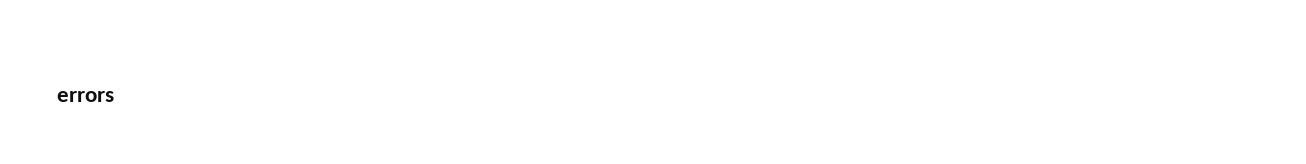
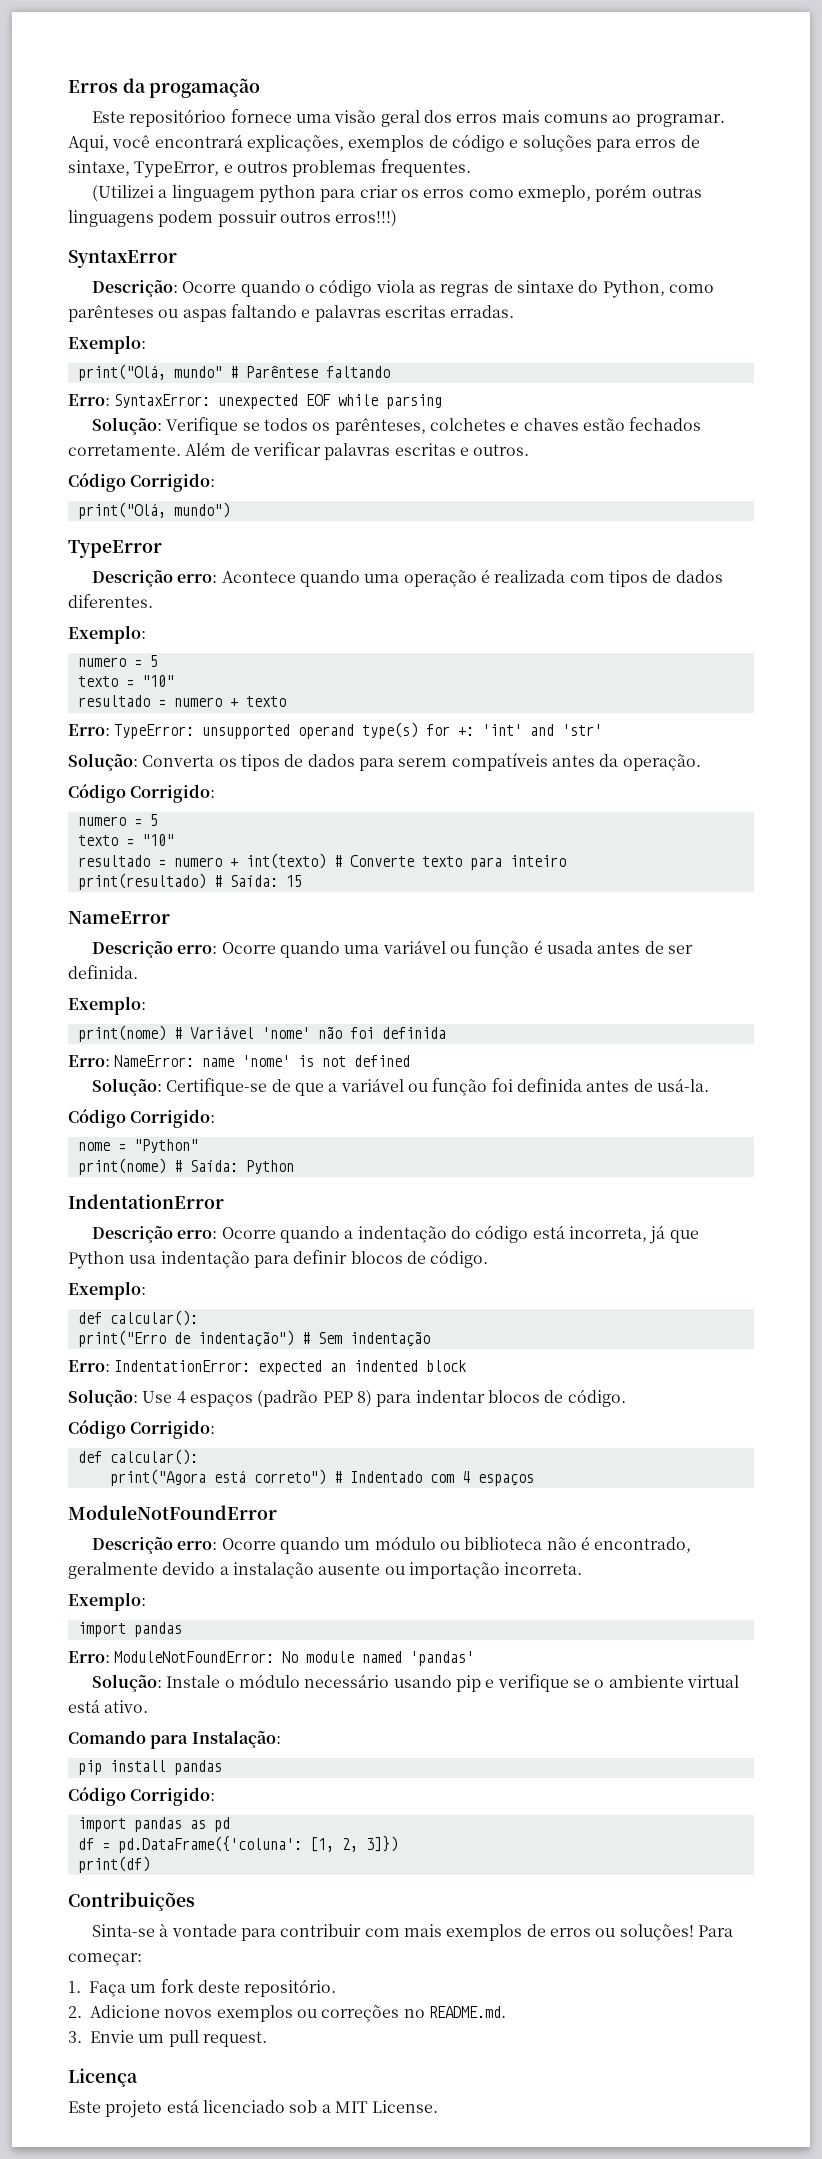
- errors
+ Erros da progamação
+ Este repositórioo fornece uma visão geral dos erros mais comuns ao programar. Aqui, você encontrará explicações, exemplos de código e soluções para erros de sintaxe, TypeError, e outros problemas frequentes.
+ (Utilizei a linguagem python para criar os erros como exmeplo, porém outras linguagens podem possuir outros erros!!!)
+ SyntaxError
+ Descrição: Ocorre quando o código viola as regras de sintaxe do Python, como parênteses ou aspas faltando e palavras escritas erradas.
+ Exemplo:
+ print("Olá, mundo" # Parêntese faltando
+ Erro: SyntaxError: unexpected EOF while parsing
+ Solução: Verifique se todos os parênteses, colchetes e chaves estão fechados corretamente. Além de verificar palavras escritas e outros.
+ Código Corrigido:
+ print("Olá, mundo")
+ TypeError
+ Descrição erro: Acontece quando uma operação é realizada com tipos de dados diferentes.
+ Exemplo:
+ numero = 5
+ texto = "10"
+ resultado = numero + texto
+ Erro: TypeError: unsupported operand type(s) for +: 'int' and 'str'
+ Solução: Converta os tipos de dados para serem compatíveis antes da operação.
+ Código Corrigido:
+ numero = 5
+ texto = "10"
+ resultado = numero + int(texto) # Converte texto para inteiro
+ print(resultado) # Saída: 15
+ NameError
+ Descrição erro: Ocorre quando uma variável ou função é usada antes de ser definida.
+ Exemplo:
+ print(nome) # Variável 'nome' não foi definida
+ Erro: NameError: name 'nome' is not defined
+ Solução: Certifique-se de que a variável ou função foi definida antes de usá-la.
+ Código Corrigido:
+ nome = "Python"
+ print(nome) # Saída: Python
+ IndentationError
+ Descrição erro: Ocorre quando a indentação do código está incorreta, já que Python usa indentação para definir blocos de código.
+ Exemplo:
+ def calcular():
+ print("Erro de indentação") # Sem indentação
+ Erro: IndentationError: expected an indented block
+ Solução: Use 4 espaços (padrão PEP 8) para indentar blocos de código.
+ Código Corrigido:
+ def calcular():
+ print("Agora está correto") # Indentado com 4 espaços
+ ModuleNotFoundError
+ Descrição erro: Ocorre quando um módulo ou biblioteca não é encontrado, geralmente devido a instalação ausente ou importação incorreta.
+ Exemplo:
+ import pandas
+ Erro: ModuleNotFoundError: No module named 'pandas'
+ Solução: Instale o módulo necessário usando pip e verifique se o ambiente virtual está ativo.
+ Comando para Instalação:
+ pip install pandas
+ Código Corrigido:
+ import pandas as pd
+ df = pd.DataFrame({'coluna': [1, 2, 3]})
+ print(df)
+ Contribuições
+ Sinta-se à vontade para contribuir com mais exemplos de erros ou soluções! Para começar:
+ 1. Faça um fork deste repositório.
+ 2. Adicione novos exemplos ou correções no README.md.
+ 3. Envie um pull request.
+ Licença
+ Este projeto está licenciado sob a MIT License.

